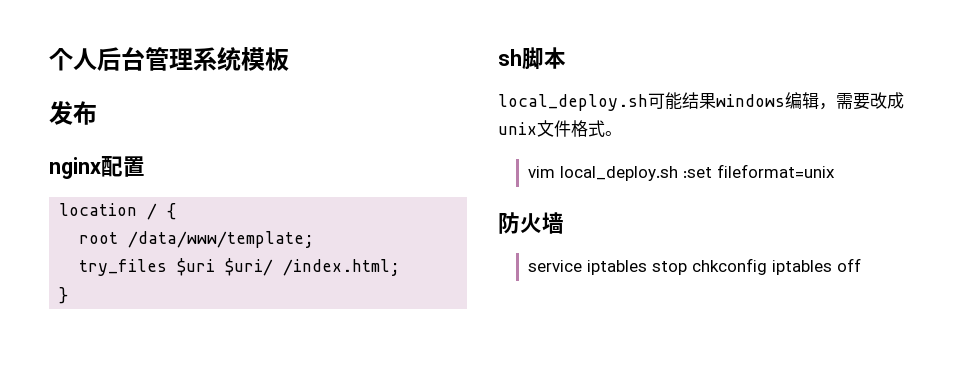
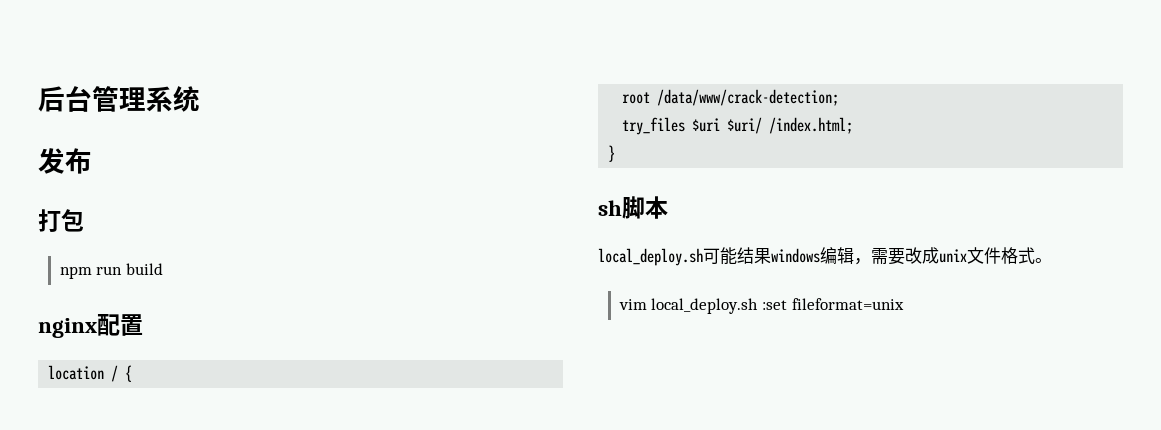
- 个人后台管理系统模板
+ 后台管理系统
+ 打包
+ npm run build
- root /data/www/template;
+ root /data/www/crack-detection;
- 防火墙
- service iptables stop chkconfig iptables off

